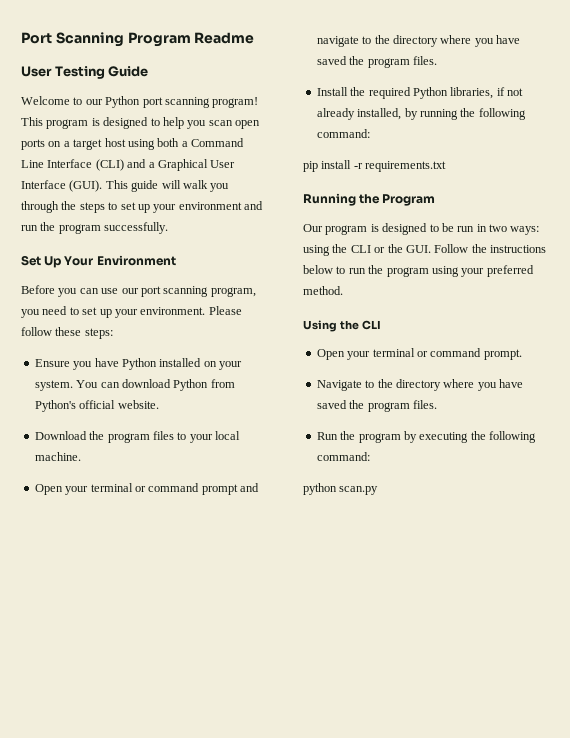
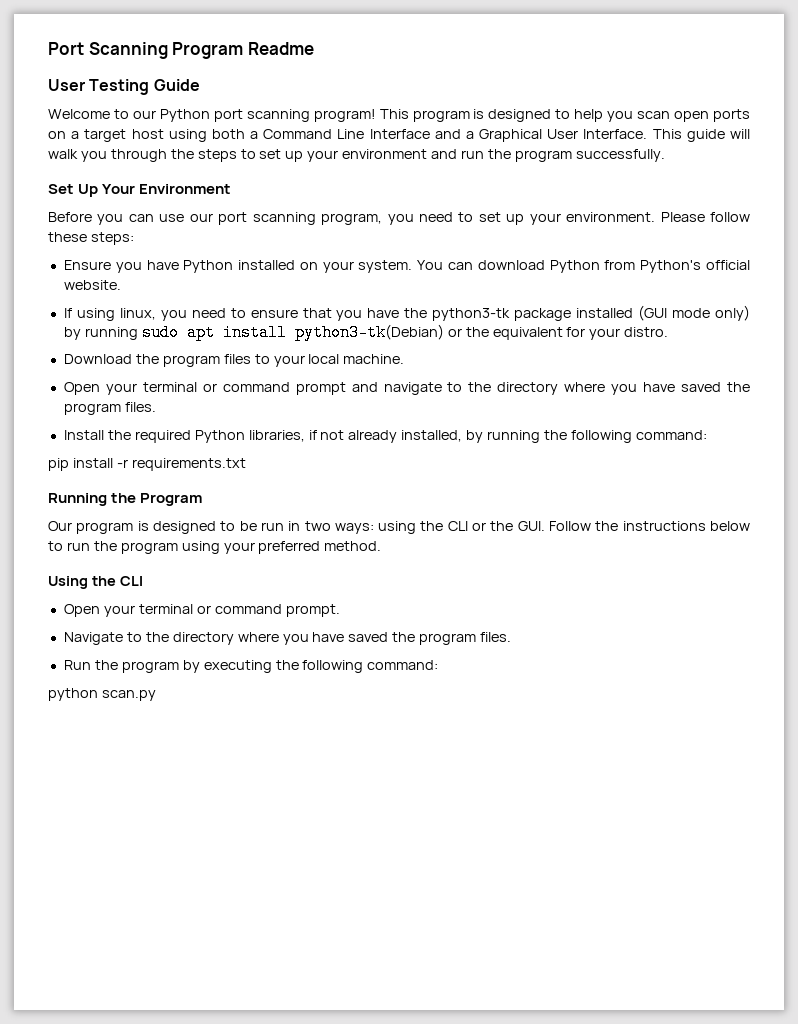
- This program is designed to help you scan open ports on a target host using both a Command Line Interface (CLI) and a Graphical User Interface (GUI).
+ This program is designed to help you scan open ports on a target host using both a Command Line Interface and a Graphical User Interface.
+ If using linux, you need to ensure that you have the python3-tk package installed (GUI mode only) by running sudo apt install python3-tk(Debian) or the equivalent for your distro.

